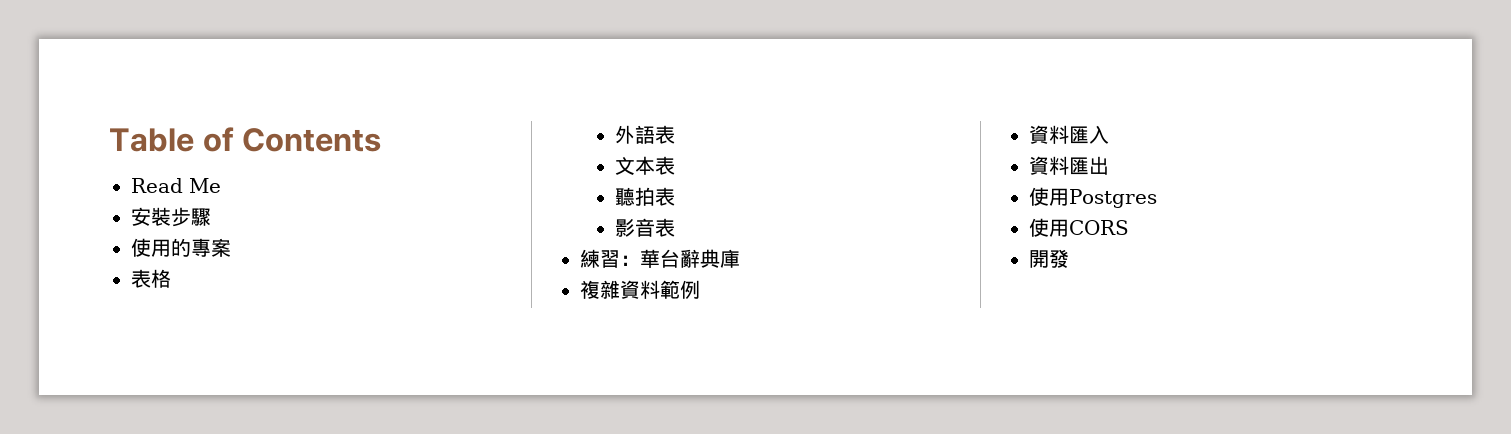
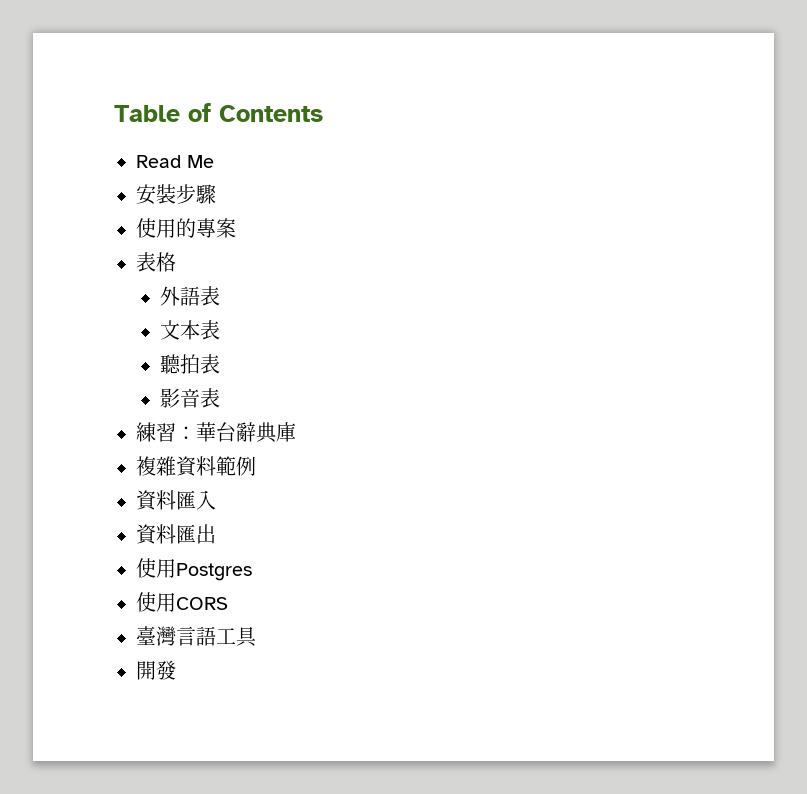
+ 臺灣言語工具

